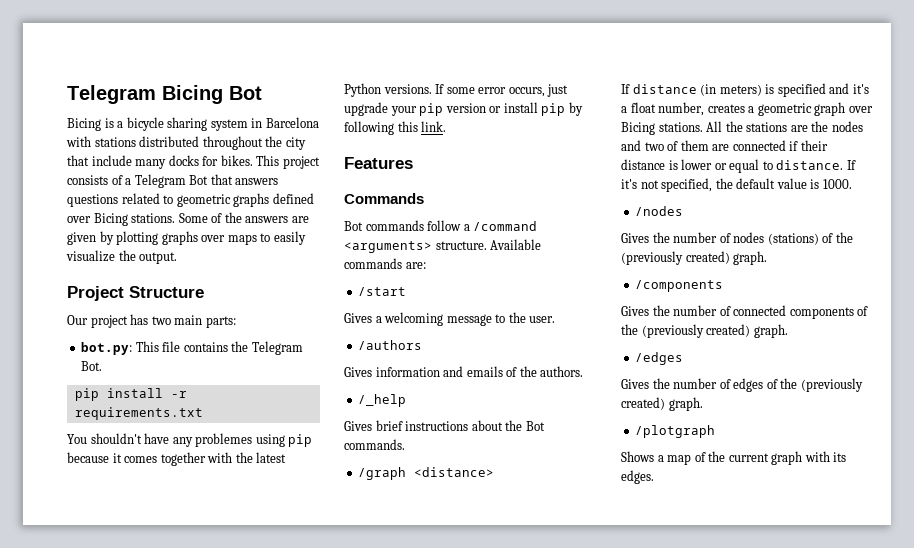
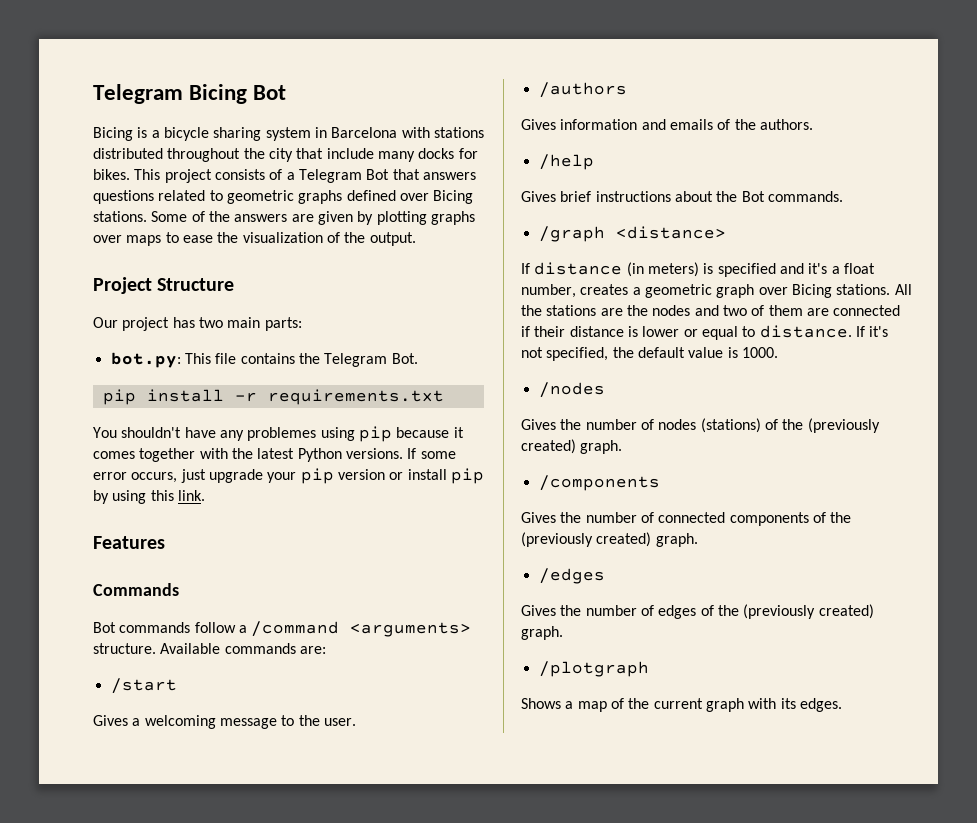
- Some of the answers are given by plotting graphs over maps to easily visualize the output.
+ Some of the answers are given by plotting graphs over maps to ease the visualization of the output.
- If some error occurs, just upgrade your pip version or install pip by following this link.
+ If some error occurs, just upgrade your pip version or install pip by using this link.
- /_help
+ /help

